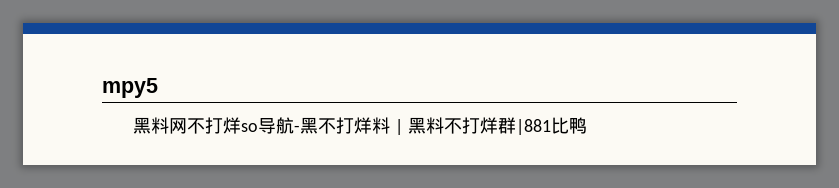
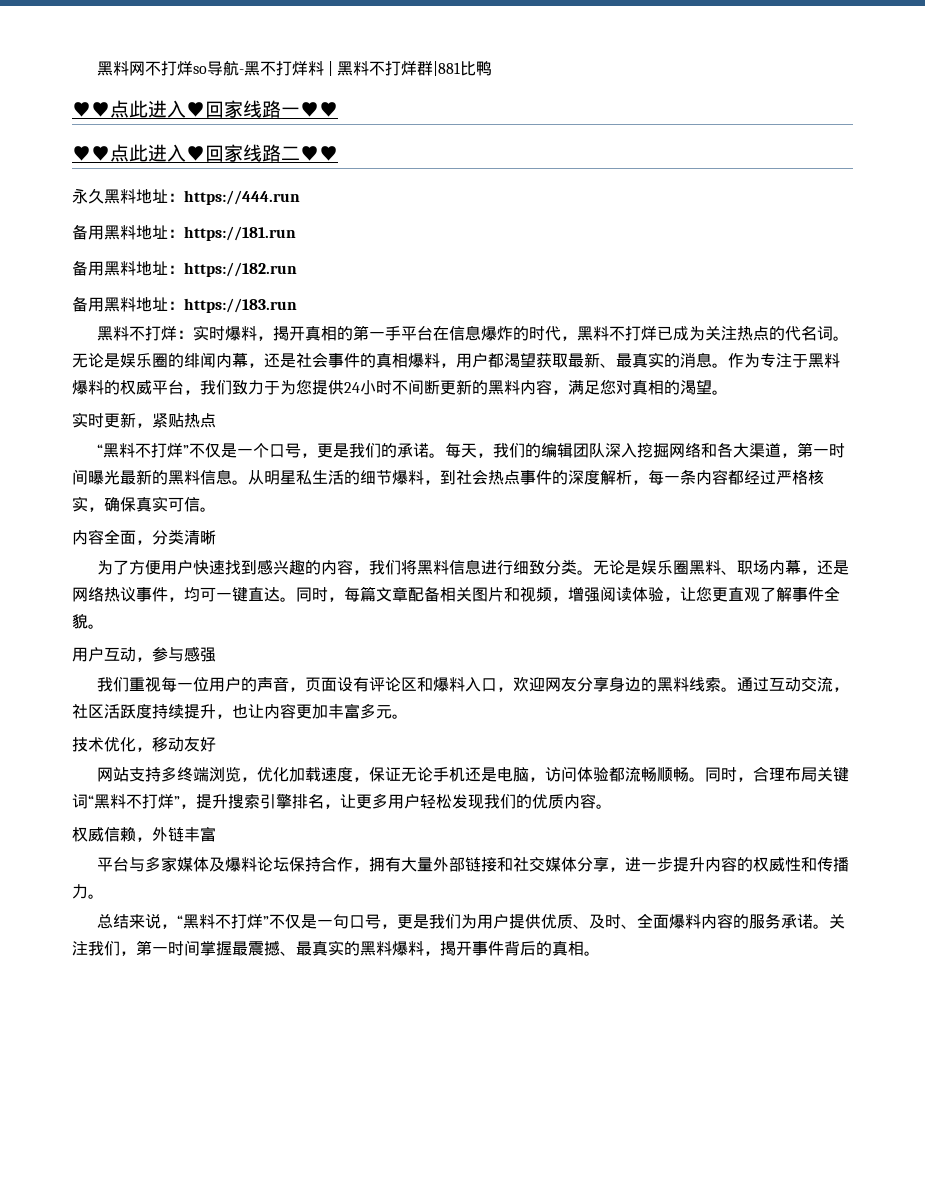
- mpy5
+ ♥♥点此进入♥回家线路一♥♥
+ ♥♥点此进入♥回家线路二♥♥
+ 永久黑料地址：https://444.run
+ 备用黑料地址：https://181.run
+ 备用黑料地址：https://182.run
+ 备用黑料地址：https://183.run
+ 黑料不打烊：实时爆料，揭开真相的第一手平台在信息爆炸的时代，黑料不打烊已成为关注热点的代名词。无论是娱乐圈的绯闻内幕，还是社会事件的真相爆料，用户都渴望获取最新、最真实的消息。作为专注于黑料爆料的权威平台，我们致力于为您提供24小时不间断更新的黑料内容，满足您对真相的渴望。
+ 实时更新，紧贴热点
+ “黑料不打烊”不仅是一个口号，更是我们的承诺。每天，我们的编辑团队深入挖掘网络和各大渠道，第一时间曝光最新的黑料信息。从明星私生活的细节爆料，到社会热点事件的深度解析，每一条内容都经过严格核实，确保真实可信。
+ 内容全面，分类清晰
+ 为了方便用户快速找到感兴趣的内容，我们将黑料信息进行细致分类。无论是娱乐圈黑料、职场内幕，还是网络热议事件，均可一键直达。同时，每篇文章配备相关图片和视频，增强阅读体验，让您更直观了解事件全貌。
+ 用户互动，参与感强
+ 我们重视每一位用户的声音，页面设有评论区和爆料入口，欢迎网友分享身边的黑料线索。通过互动交流，社区活跃度持续提升，也让内容更加丰富多元。
+ 技术优化，移动友好
+ 网站支持多终端浏览，优化加载速度，保证无论手机还是电脑，访问体验都流畅顺畅。同时，合理布局关键词“黑料不打烊”，提升搜索引擎排名，让更多用户轻松发现我们的优质内容。
+ 权威信赖，外链丰富
+ 平台与多家媒体及爆料论坛保持合作，拥有大量外部链接和社交媒体分享，进一步提升内容的权威性和传播力。
+ 总结来说，“黑料不打烊”不仅是一句口号，更是我们为用户提供优质、及时、全面爆料内容的服务承诺。关注我们，第一时间掌握最震撼、最真实的黑料爆料，揭开事件背后的真相。

